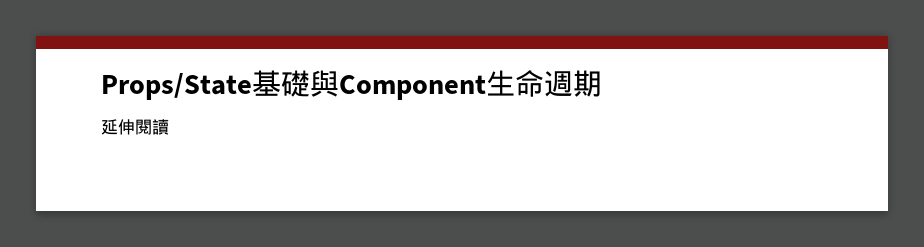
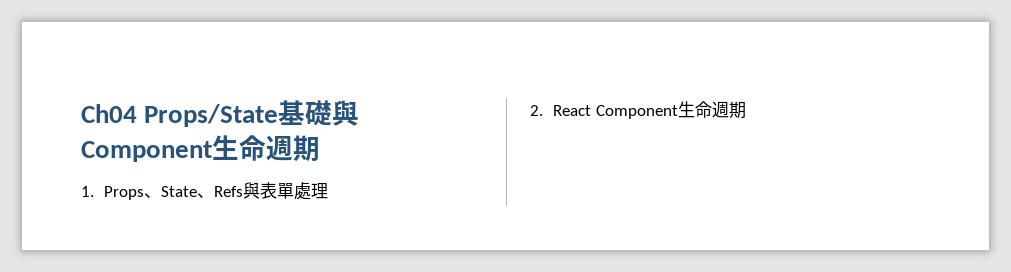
- Props/State基礎與Component生命週期
+ Ch04 Props/State基礎與Component生命週期
- 延伸閱讀
+ 1. Props、State、Refs與表單處理
+ 2. React Component生命週期

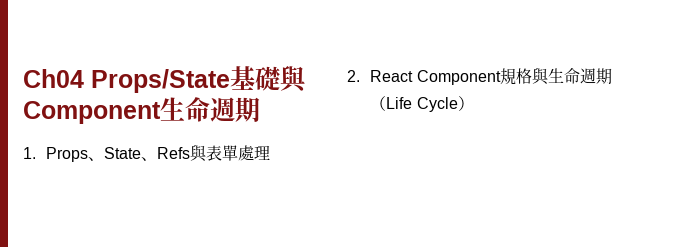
- 2. React Component生命週期
+ 2. React Component規格與生命週期（Life Cycle）

